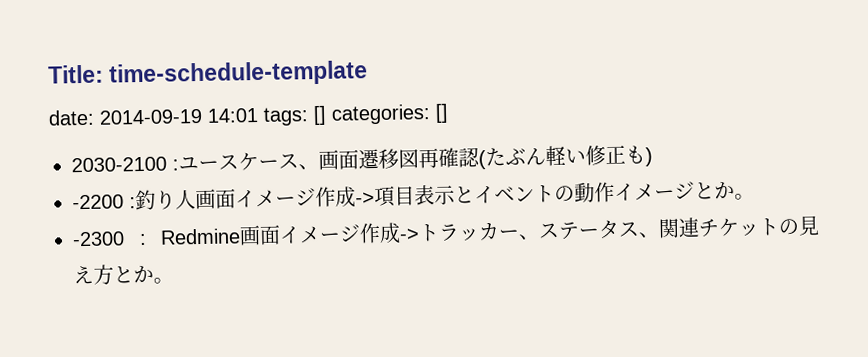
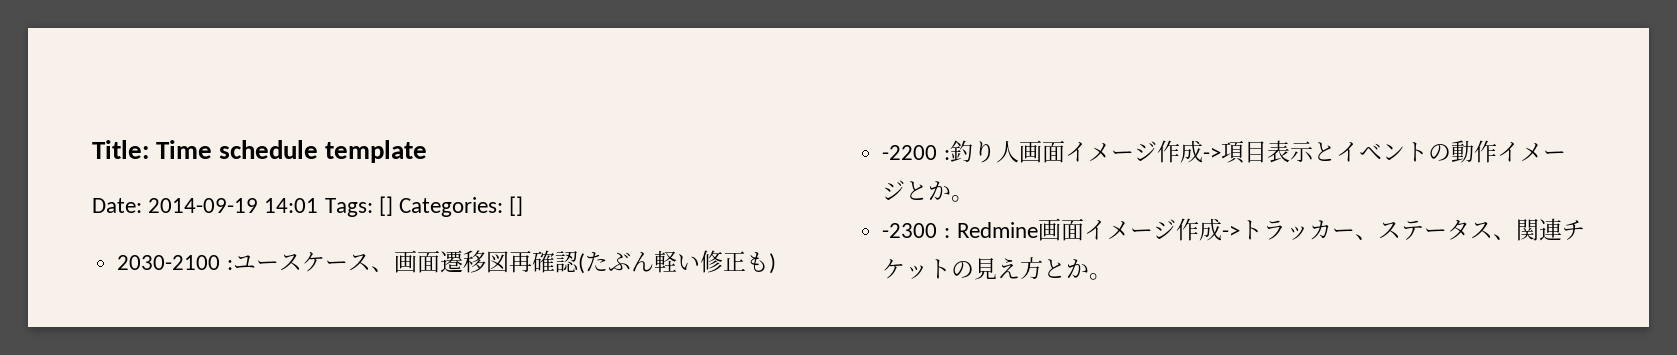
- Title: time-schedule-template
- date: 2014-09-19 14:01 tags: [] categories: []
+ Title: Time schedule template
+ Date: 2014-09-19 14:01 Tags: [] Categories: []

